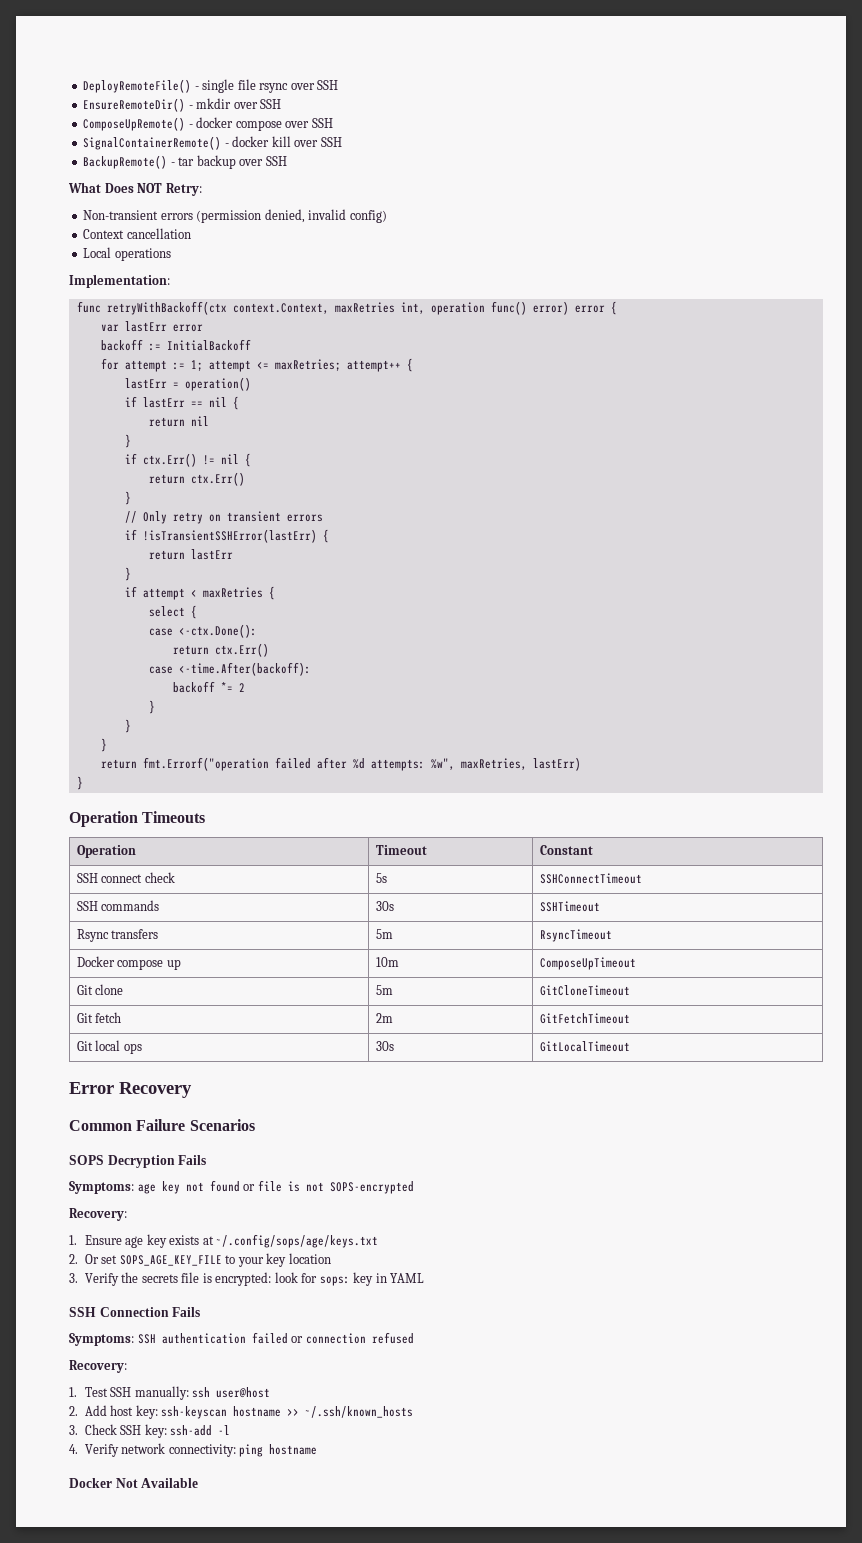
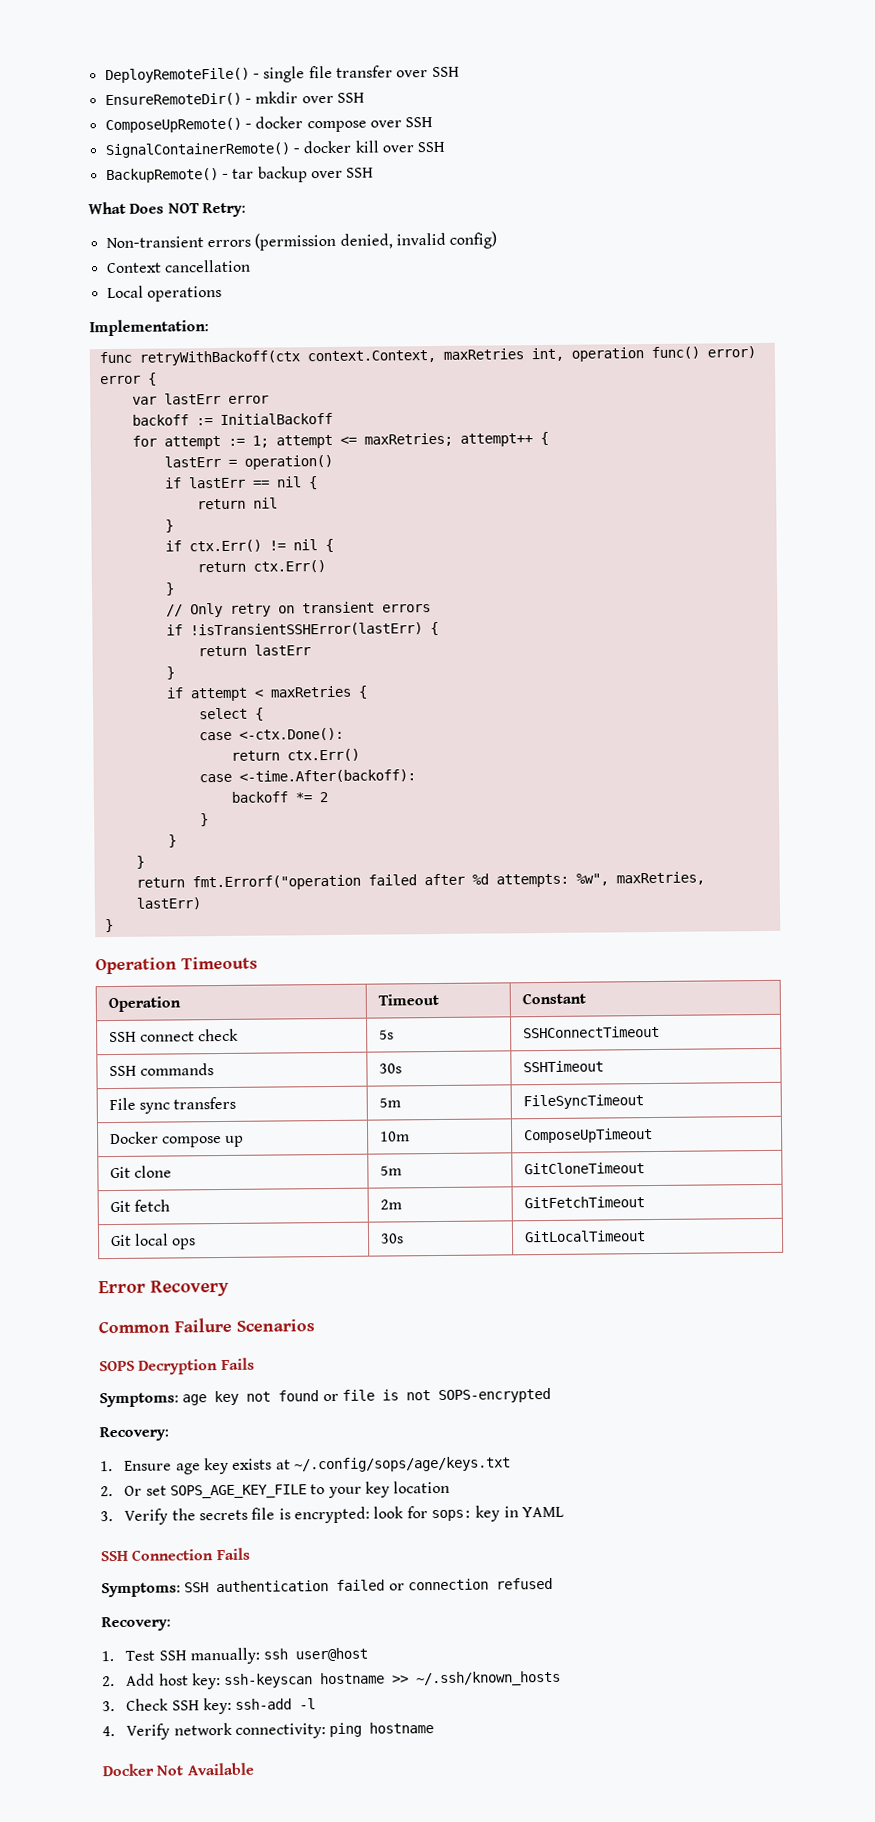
- DeployRemoteFile() - single file rsync over SSH
+ DeployRemoteFile() - single file transfer over SSH
- Rsync transfers | 5m | RsyncTimeout
+ File sync transfers | 5m | FileSyncTimeout

